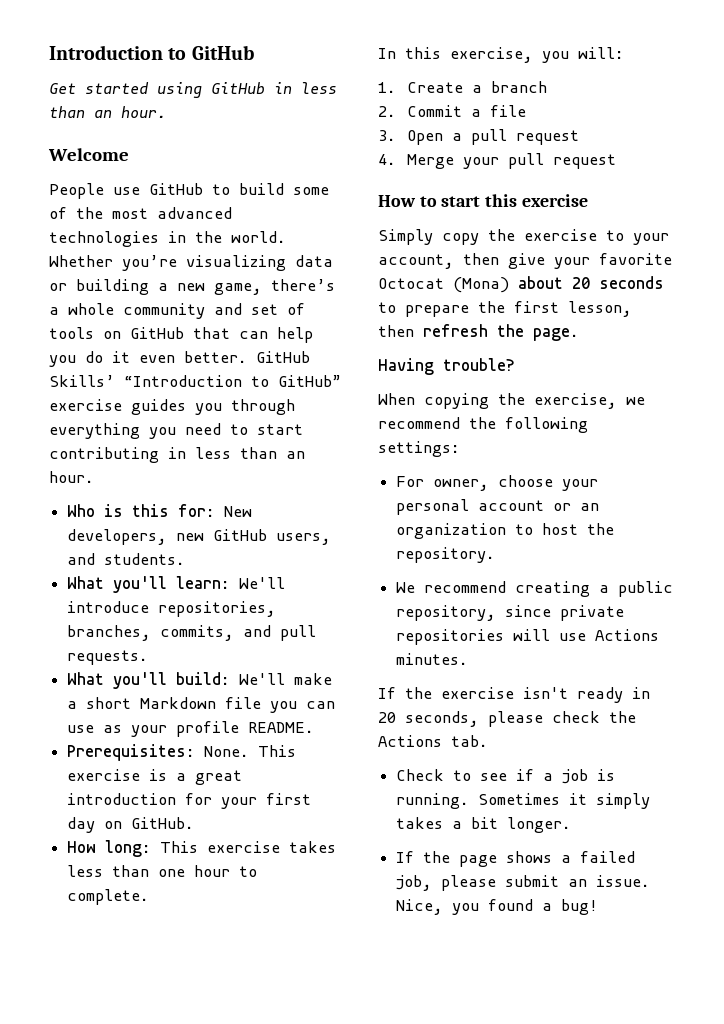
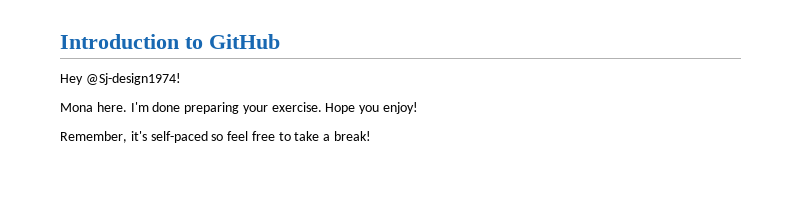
- Get started using GitHub in less than an hour.
- Welcome
- People use GitHub to build some of the most advanced technologies in the world. Whether you’re visualizing data or building a new game, there’s a whole community and set of tools on GitHub that can help you do it even better. GitHub Skills’ “Introduction to GitHub” exercise guides you through everything you need to start contributing in less than an hour.
- Who is this for: New developers, new GitHub users, and students.
- What you'll learn: We'll introduce repositories, branches, commits, and pull requests.
- What you'll build: We'll make a short Markdown file you can use as your profile README.
- Prerequisites: None. This exercise is a great introduction for your first day on GitHub.
- How long: This exercise takes less than one hour to complete.
- In this exercise, you will:
- 1. Create a branch
- 2. Commit a file
- 3. Open a pull request
- 4. Merge your pull request
- How to start this exercise
- Simply copy the exercise to your account, then give your favorite Octocat (Mona) about 20 seconds to prepare the first lesson, then refresh the page.
- Having trouble?
- When copying the exercise, we recommend the following settings:
- For owner, choose your personal account or an organization to host the repository.
- We recommend creating a public repository, since private repositories will use Actions minutes.
- If the exercise isn't ready in 20 seconds, please check the Actions tab.
- Check to see if a job is running. Sometimes it simply takes a bit longer.
- If the page shows a failed job, please submit an issue. Nice, you found a bug!
+ Hey @Sj-design1974!
+ Mona here. I'm done preparing your exercise. Hope you enjoy!
+ Remember, it's self-paced so feel free to take a break!

